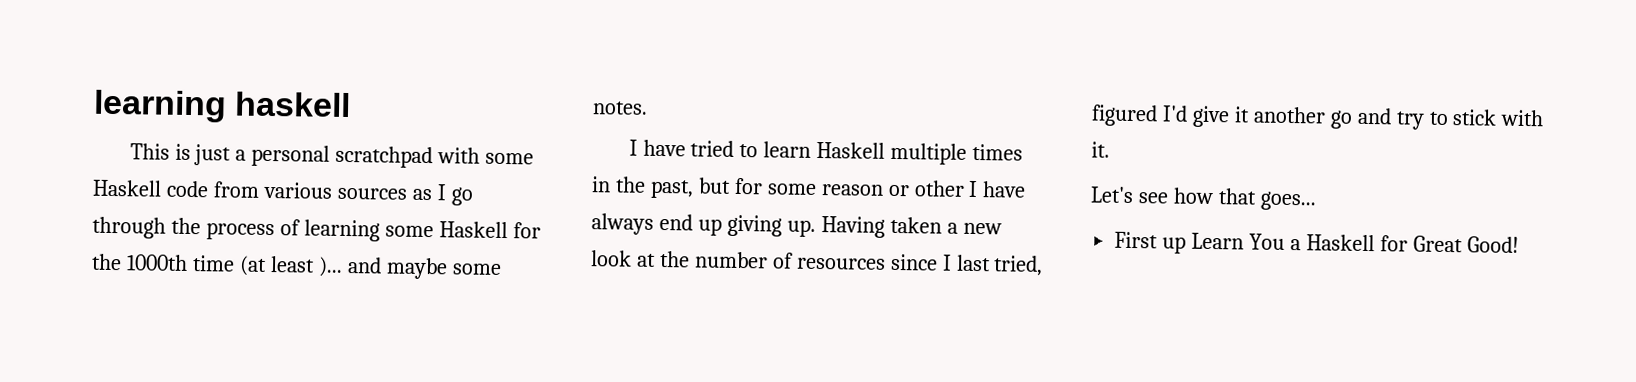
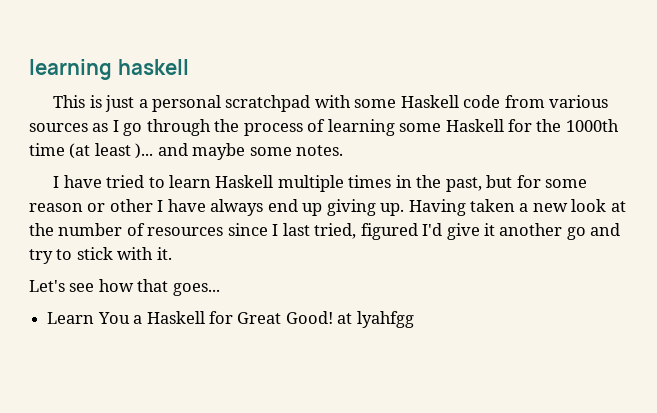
- First up Learn You a Haskell for Great Good!
+ Learn You a Haskell for Great Good! at lyahfgg

